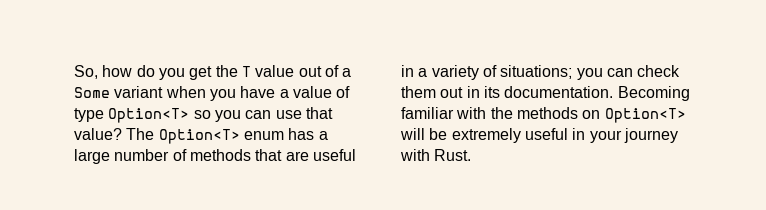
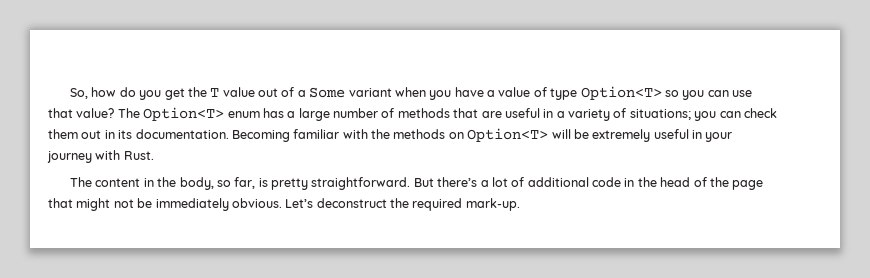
+ The content in the body, so far, is pretty straightforward. But there’s a lot of additional code in the head of the page that might not be immediately obvious. Let’s deconstruct the required mark-up.

